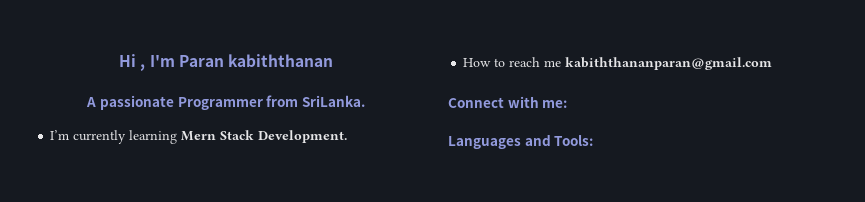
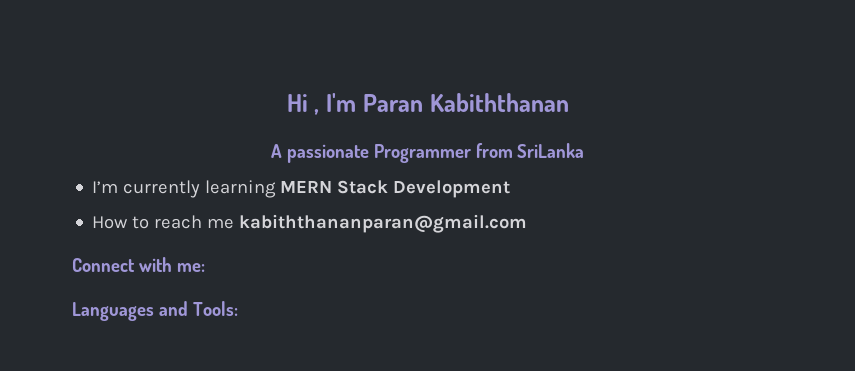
- Hi , I'm Paran kabiththanan
+ Hi , I'm Paran Kabiththanan
- A passionate Programmer from SriLanka.
+ A passionate Programmer from SriLanka
- I’m currently learning Mern Stack Development.
+ I’m currently learning MERN Stack Development

